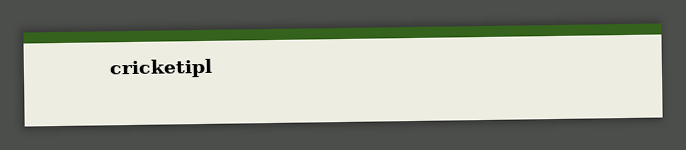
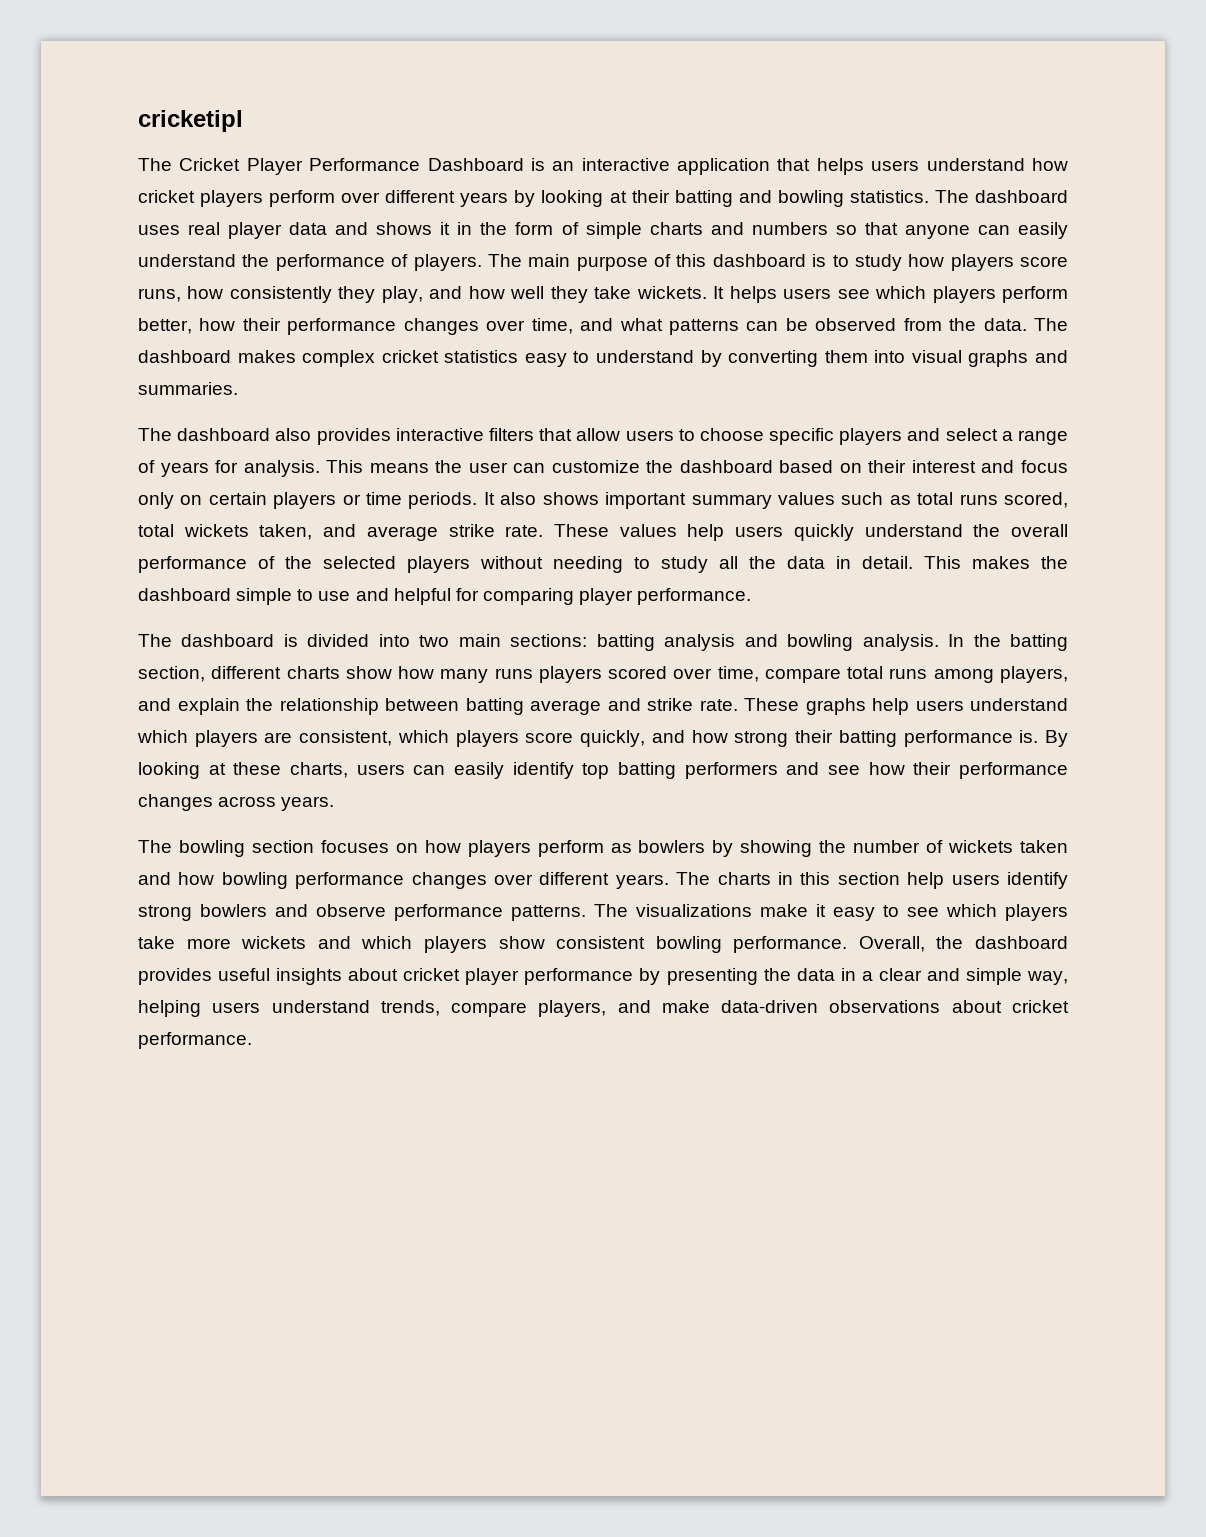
+ The Cricket Player Performance Dashboard is an interactive application that helps users understand how cricket players perform over different years by looking at their batting and bowling statistics. The dashboard uses real player data and shows it in the form of simple charts and numbers so that anyone can easily understand the performance of players. The main purpose of this dashboard is to study how players score runs, how consistently they play, and how well they take wickets. It helps users see which players perform better, how their performance changes over time, and what patterns can be observed from the data. The dashboard makes complex cricket statistics easy to understand by converting them into visual graphs and summaries.
+ The dashboard also provides interactive filters that allow users to choose specific players and select a range of years for analysis. This means the user can customize the dashboard based on their interest and focus only on certain players or time periods. It also shows important summary values such as total runs scored, total wickets taken, and average strike rate. These values help users quickly understand the overall performance of the selected players without needing to study all the data in detail. This makes the dashboard simple to use and helpful for comparing player performance.
+ The dashboard is divided into two main sections: batting analysis and bowling analysis. In the batting section, different charts show how many runs players scored over time, compare total runs among players, and explain the relationship between batting average and strike rate. These graphs help users understand which players are consistent, which players score quickly, and how strong their batting performance is. By looking at these charts, users can easily identify top batting performers and see how their performance changes across years.
+ The bowling section focuses on how players perform as bowlers by showing the number of wickets taken and how bowling performance changes over different years. The charts in this section help users identify strong bowlers and observe performance patterns. The visualizations make it easy to see which players take more wickets and which players show consistent bowling performance. Overall, the dashboard provides useful insights about cricket player performance by presenting the data in a clear and simple way, helping users understand trends, compare players, and make data-driven observations about cricket performance.

